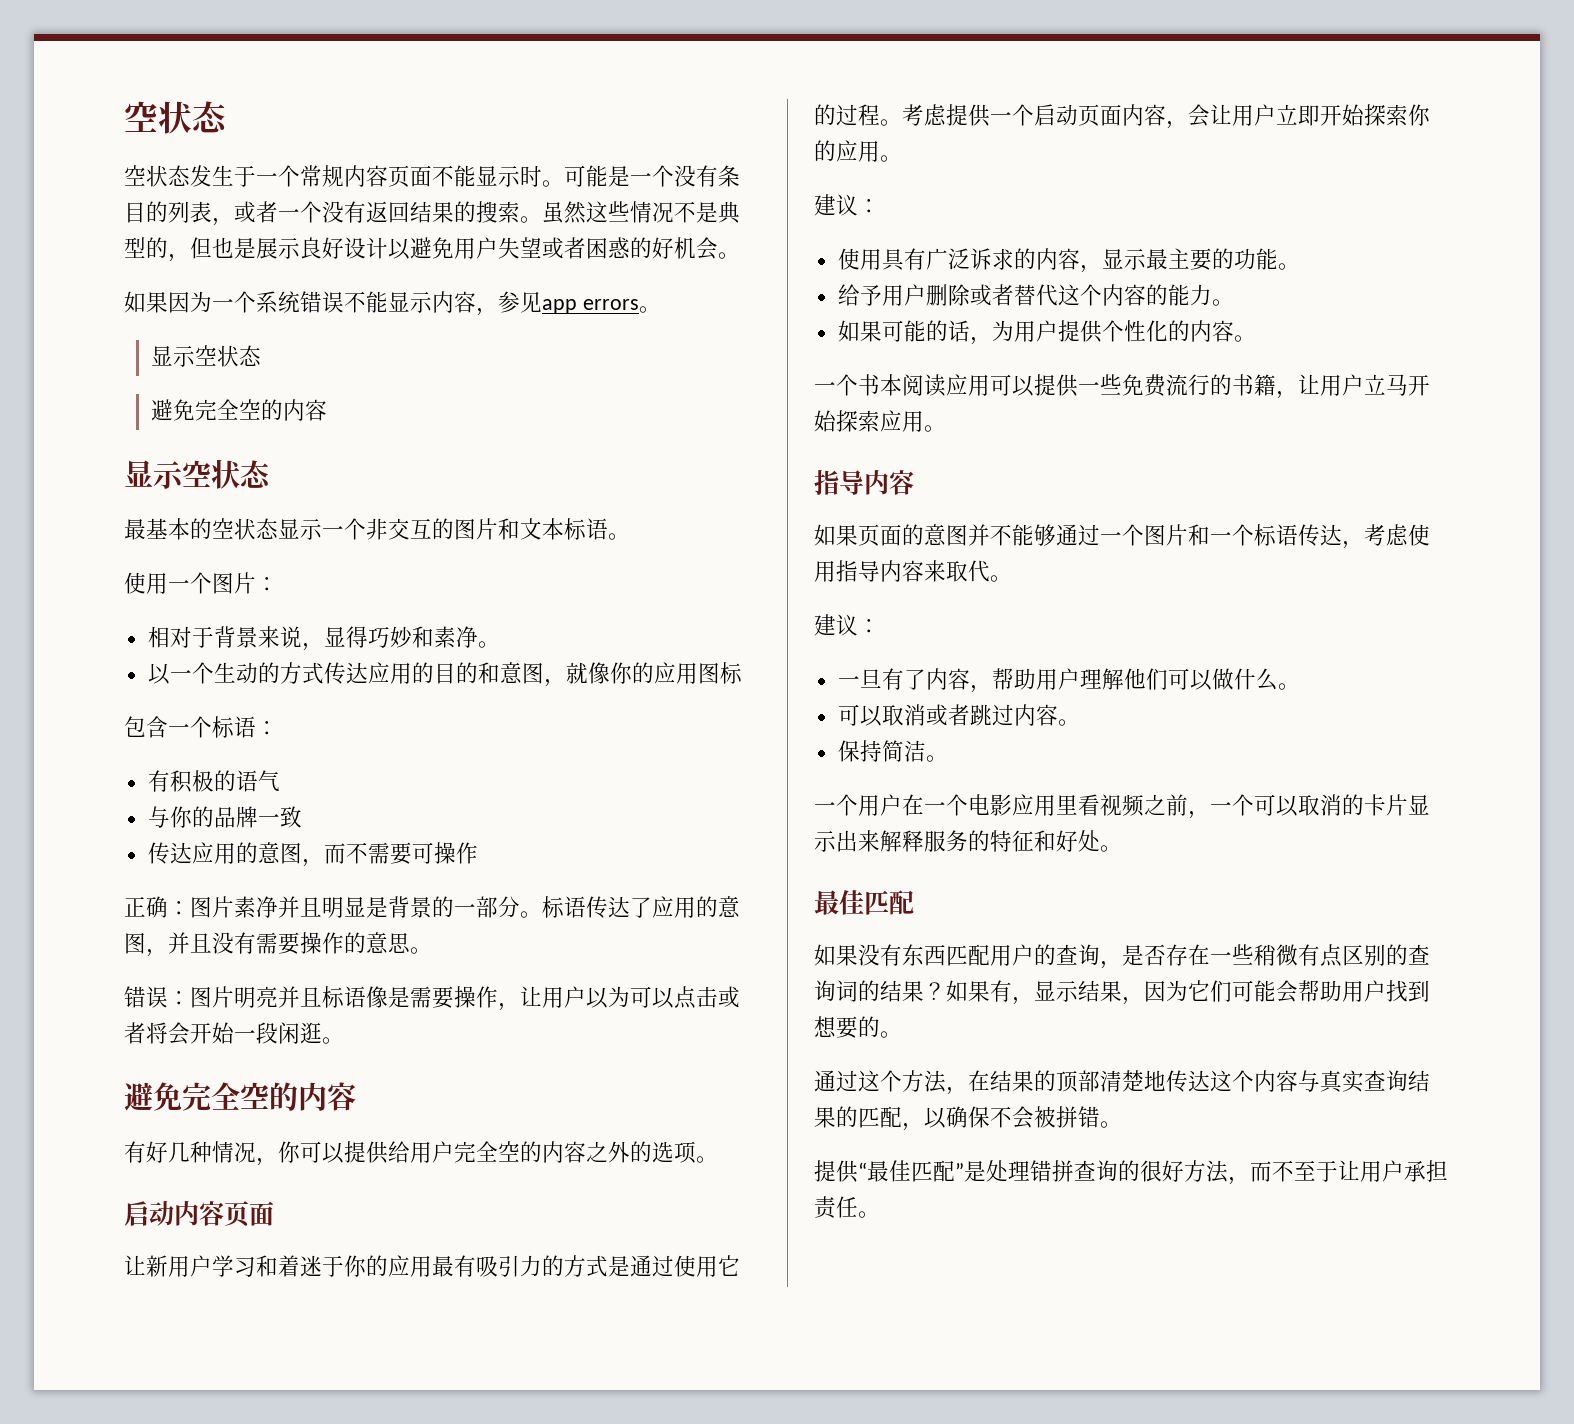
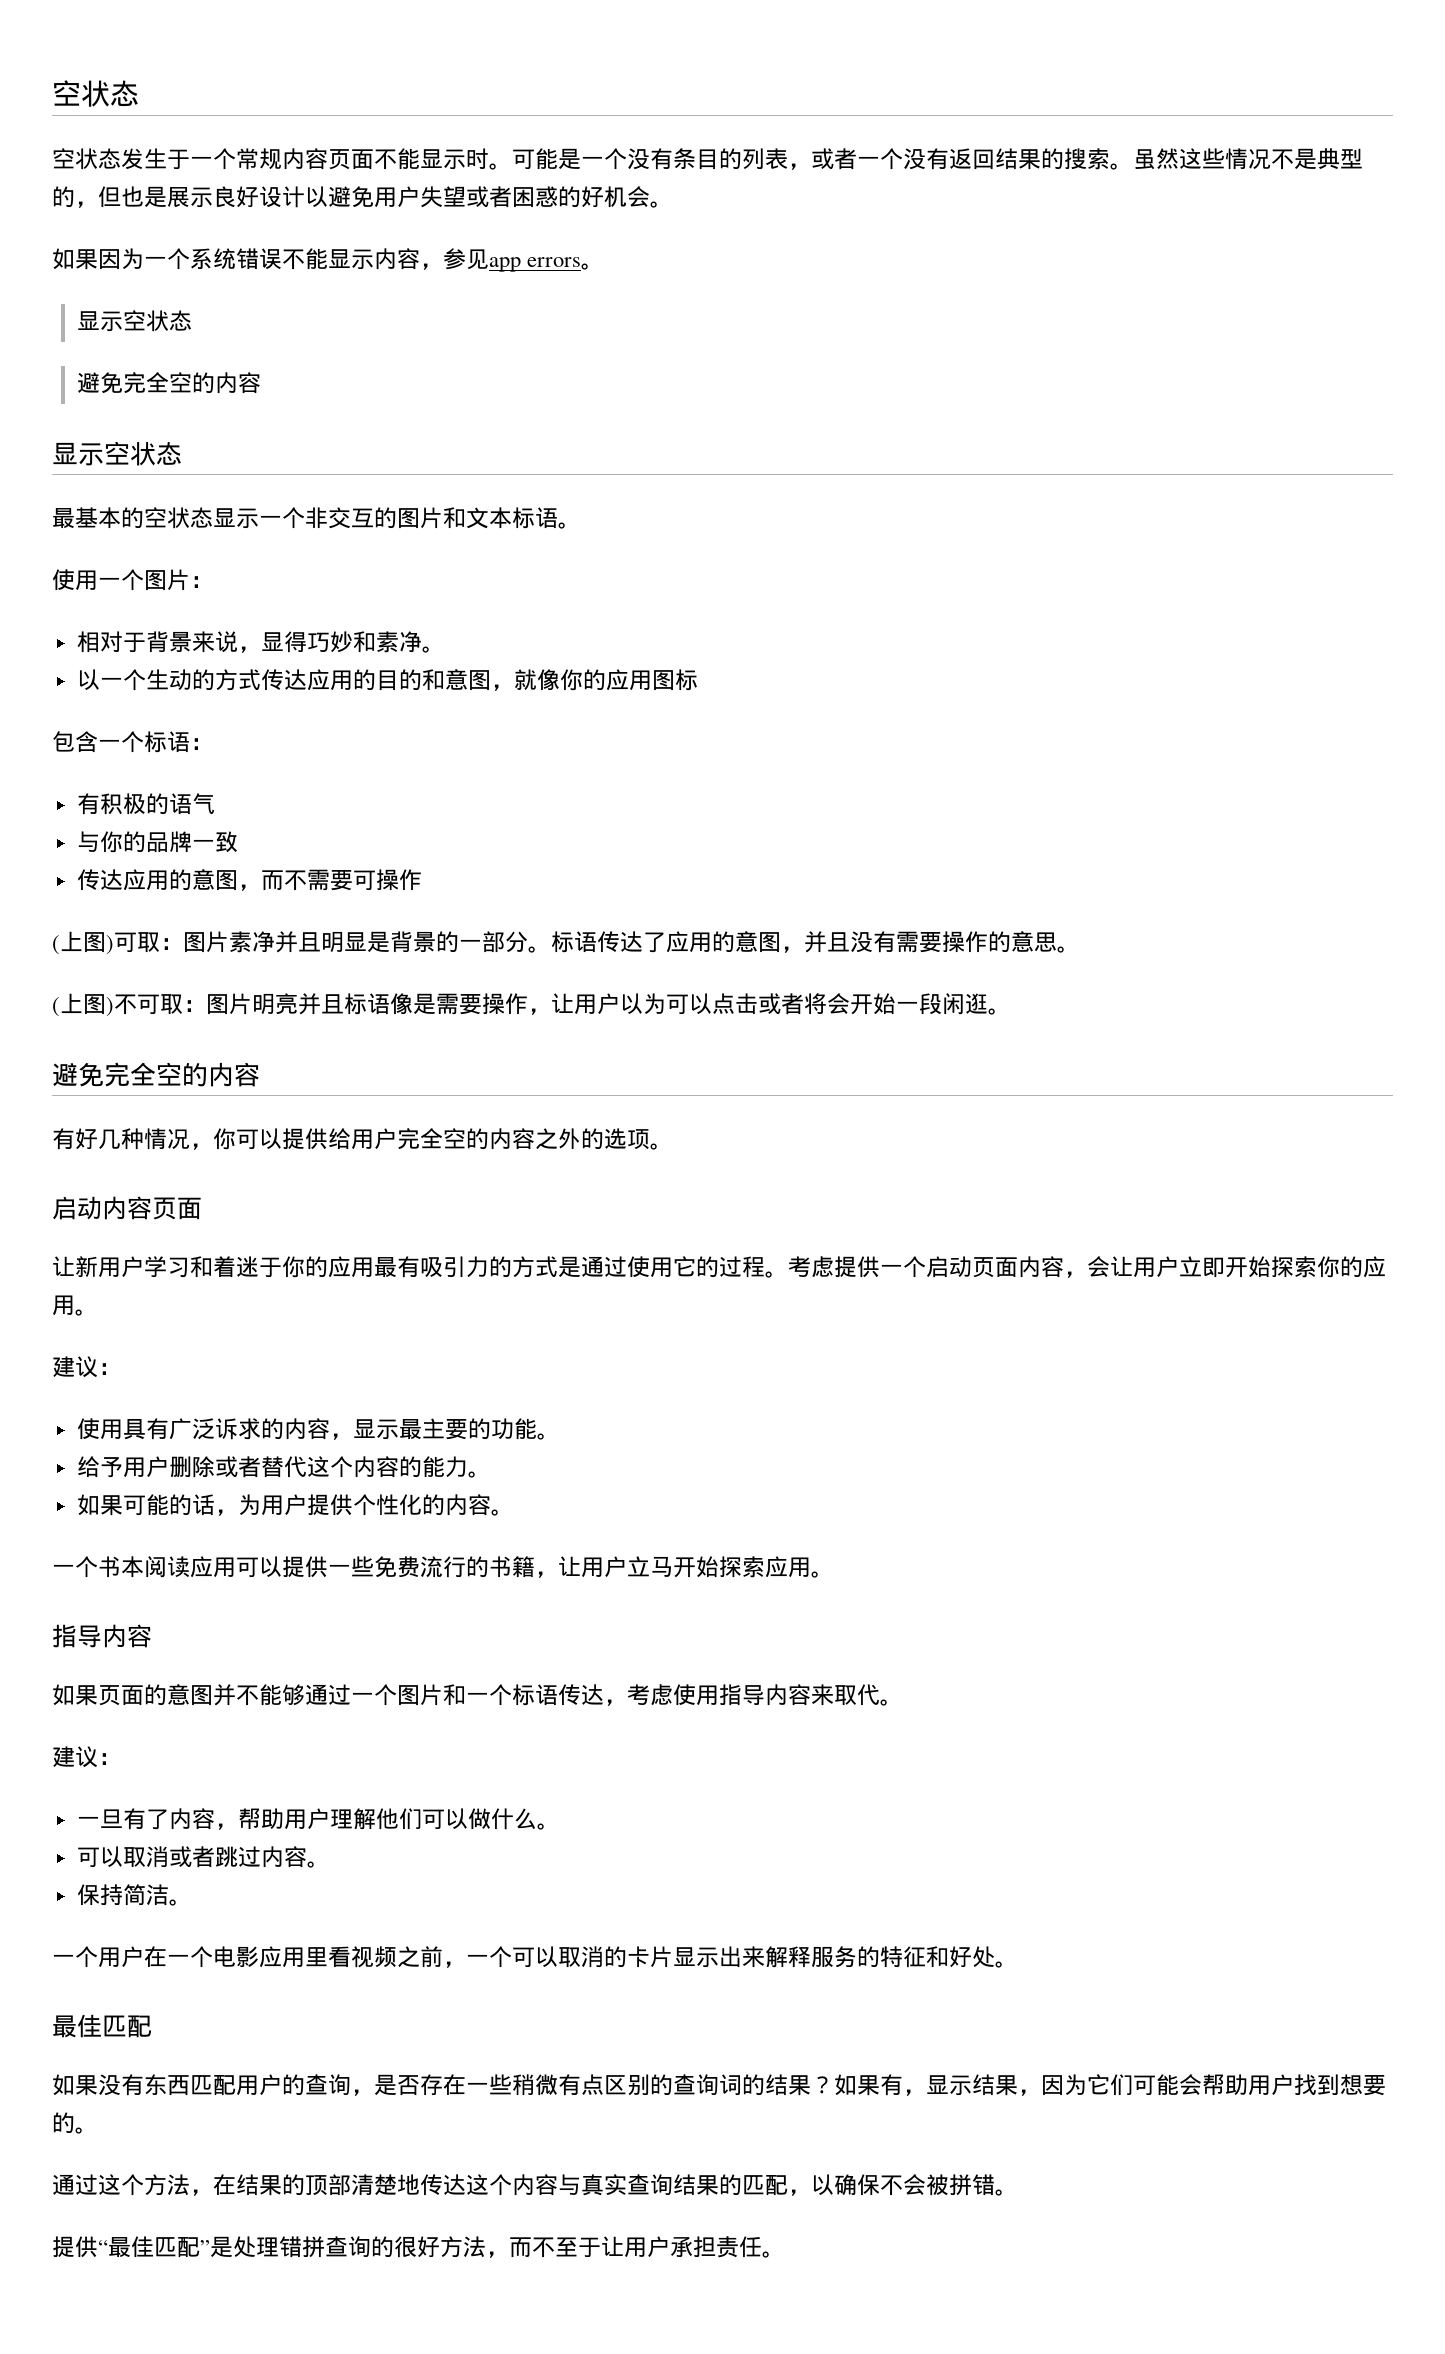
- 正确：图片素净并且明显是背景的一部分。
+ (上图)可取：图片素净并且明显是背景的一部分。
- 错误：图片明亮并且标语像是需要操作，让用户以为可以点击或者将会开始一段闲逛。
+ (上图)不可取：图片明亮并且标语像是需要操作，让用户以为可以点击或者将会开始一段闲逛。

